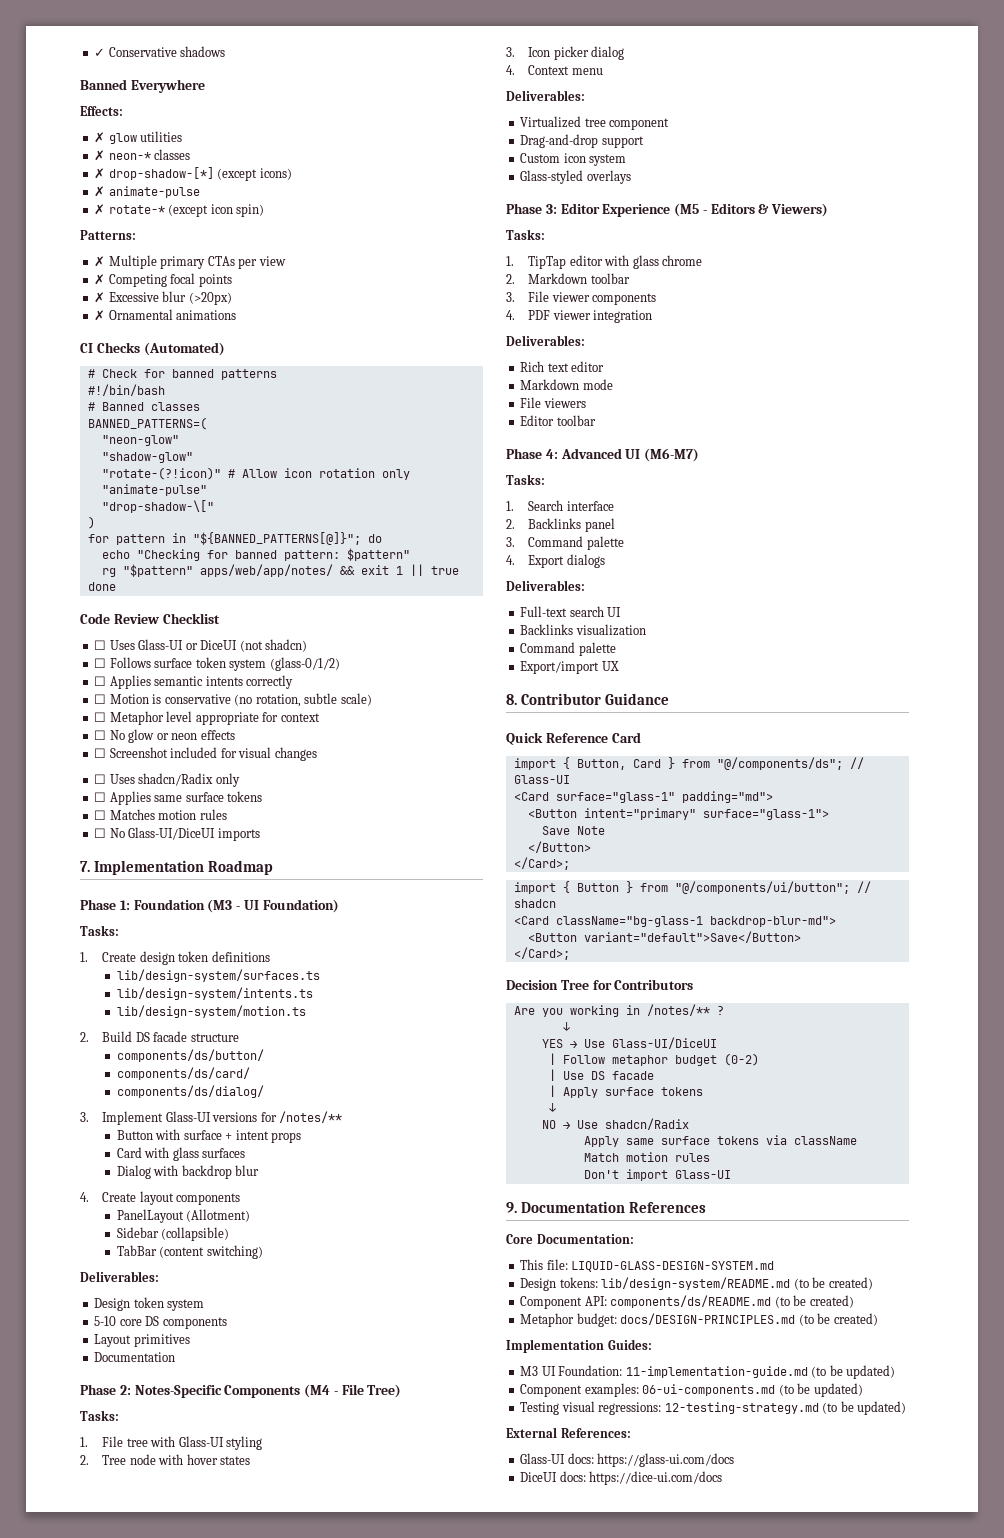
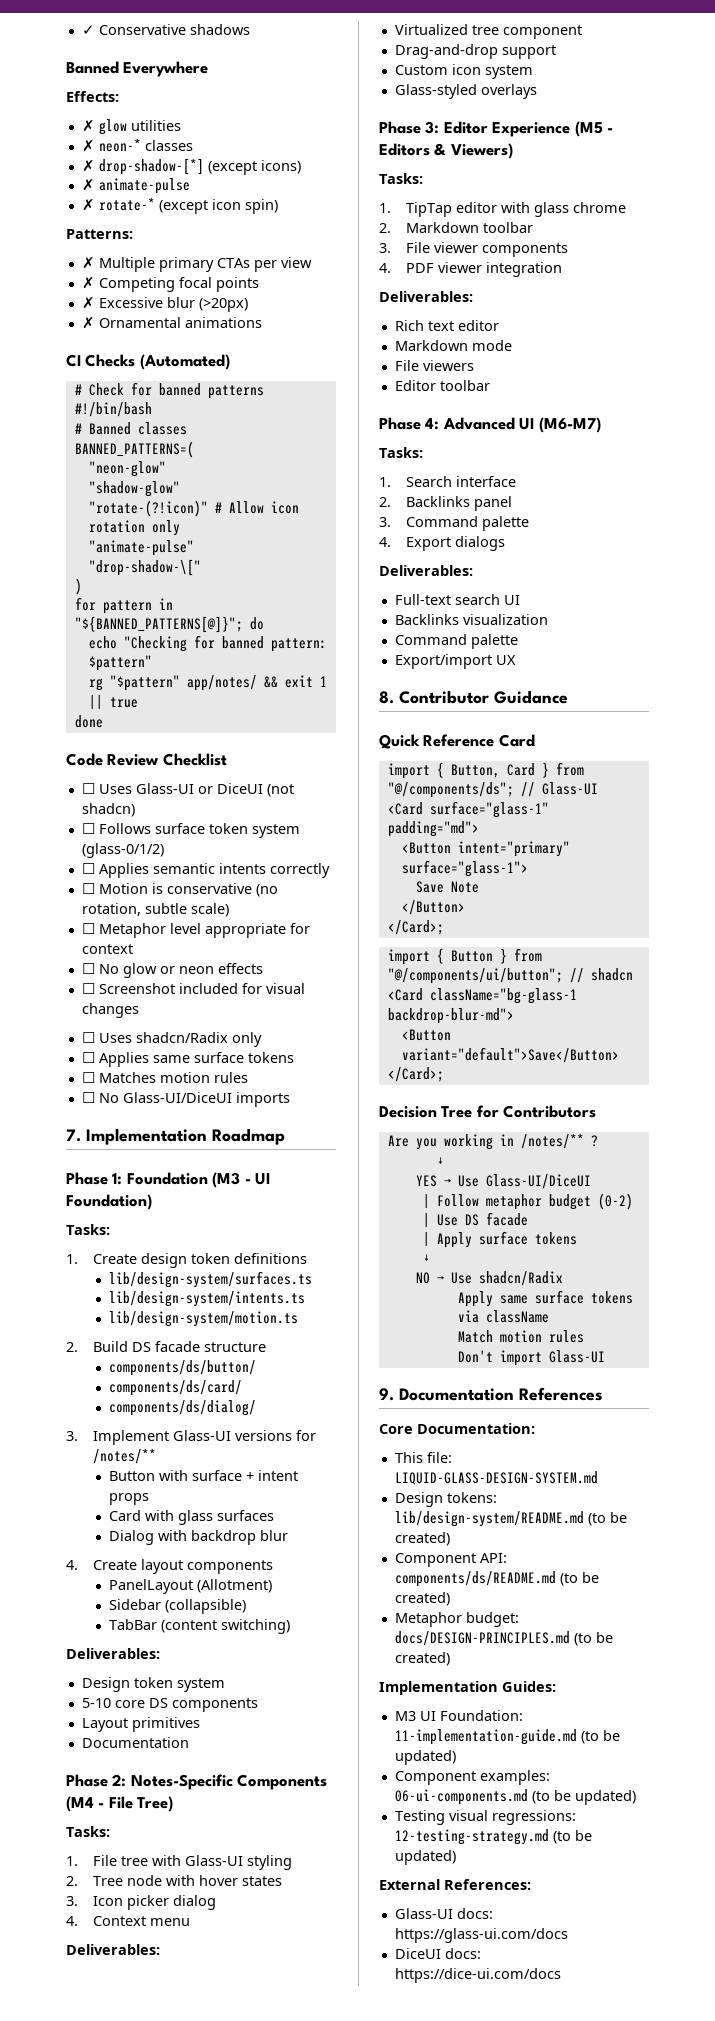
- rg "$pattern" apps/web/app/notes/ && exit 1 || true
+ rg "$pattern" app/notes/ && exit 1 || true

